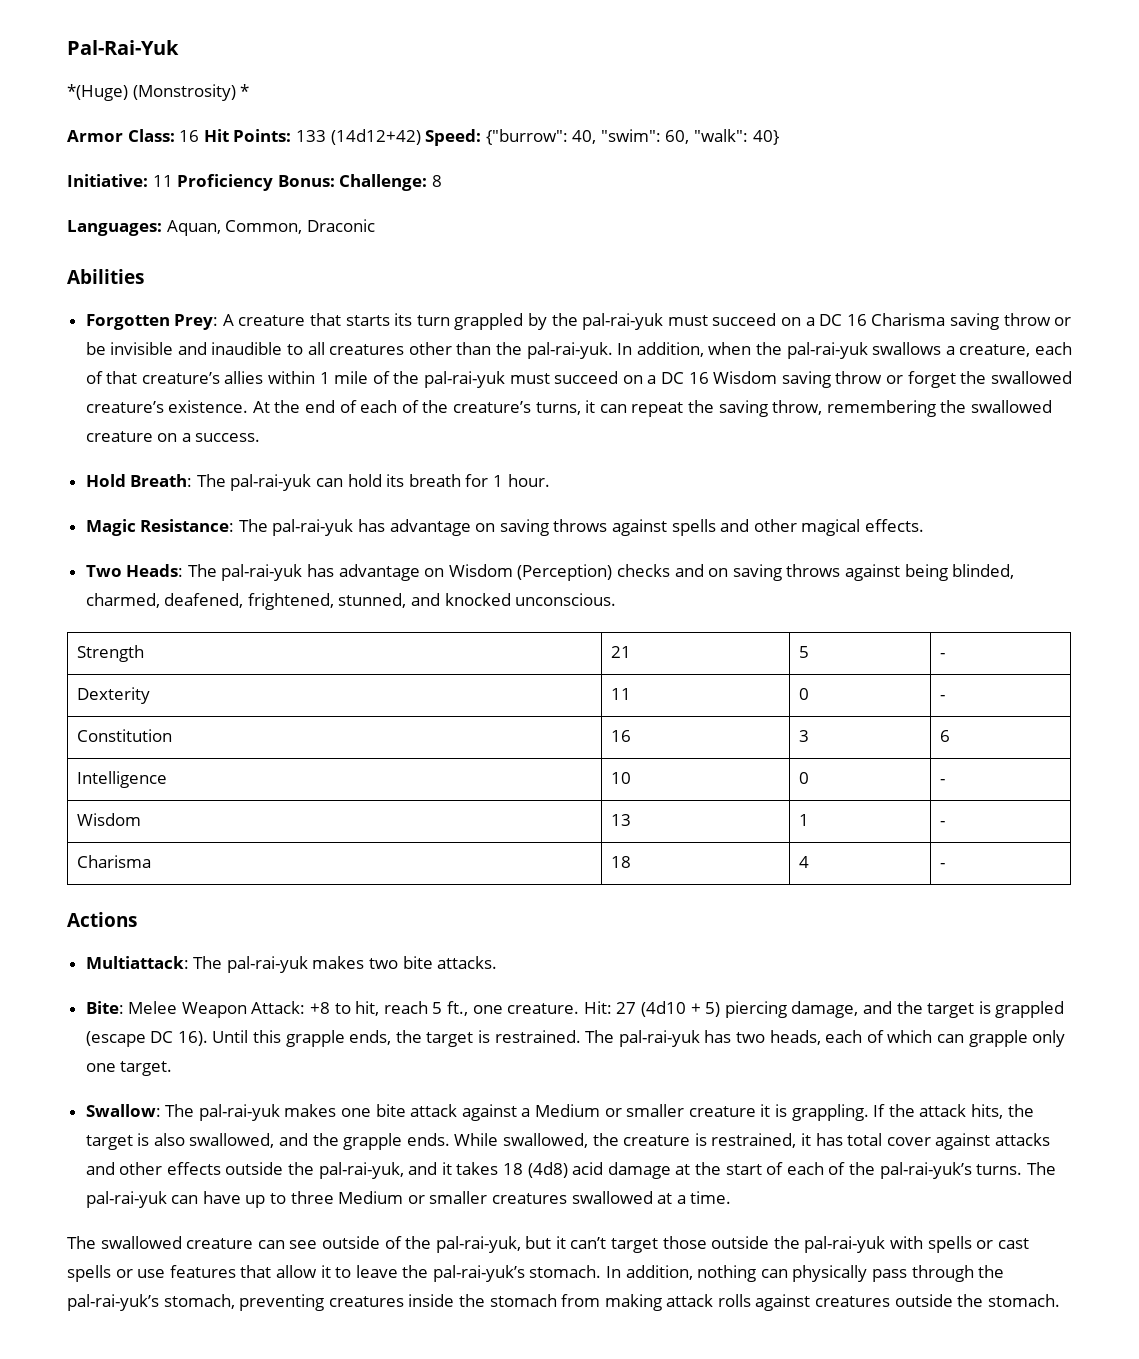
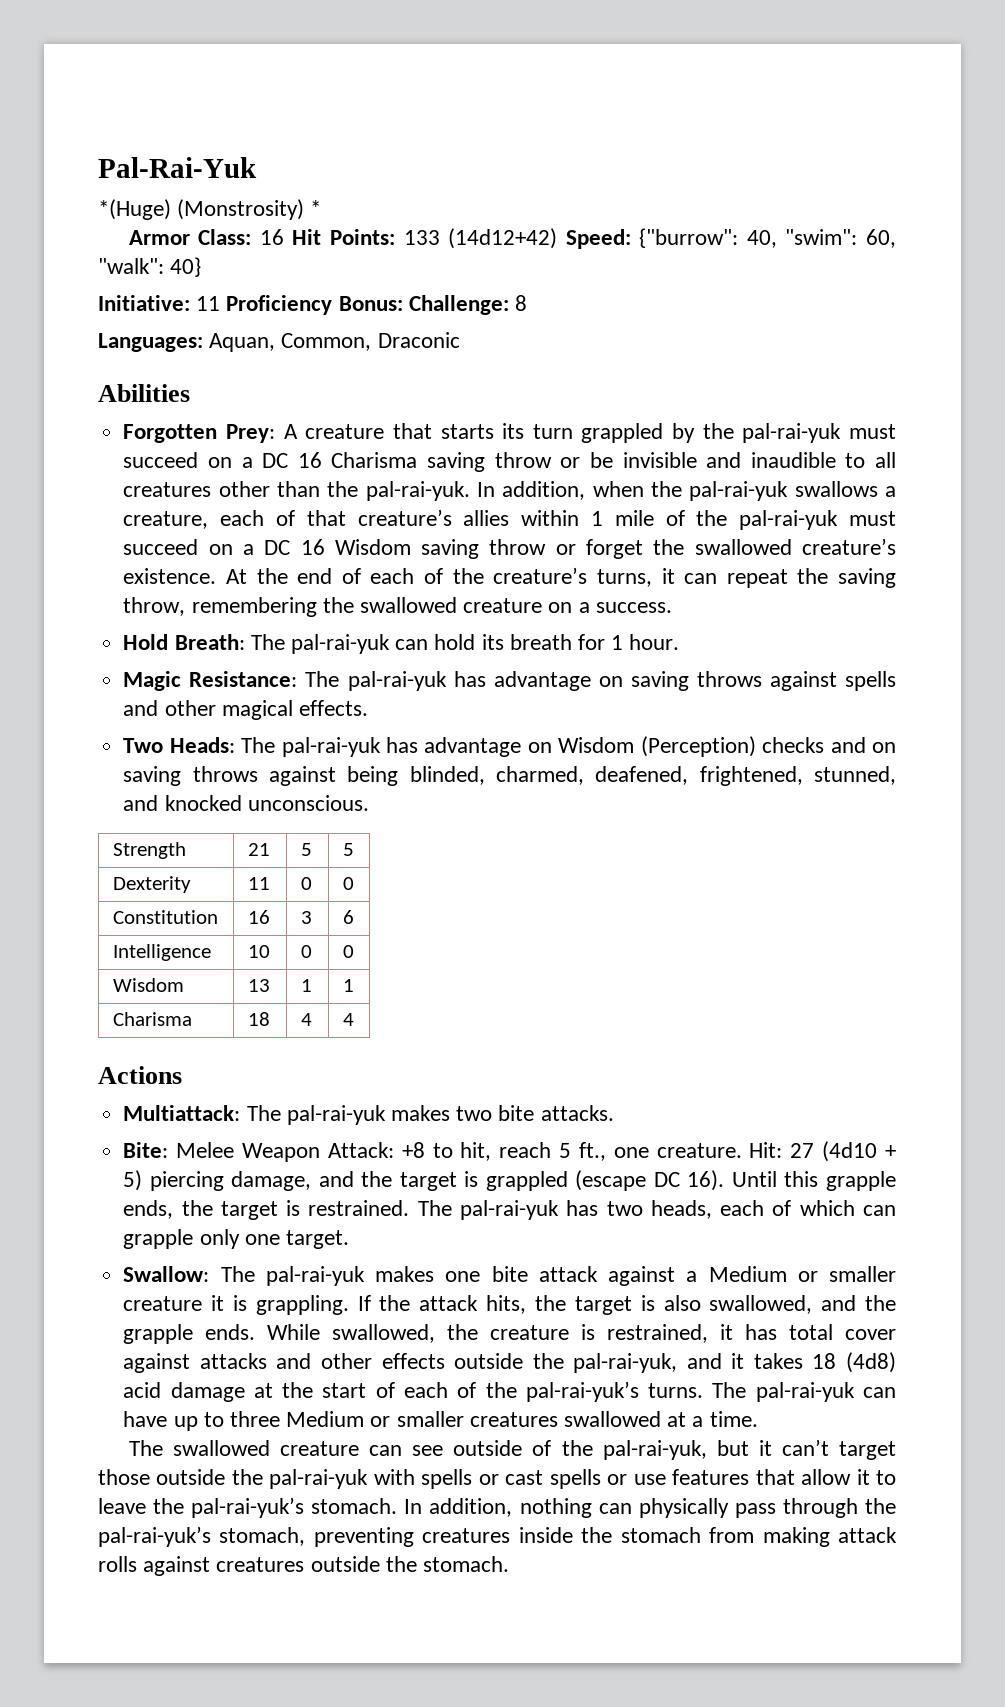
- Strength | 21 | 5 | -
+ Strength | 21 | 5 | 5
- Dexterity | 11 | 0 | -
+ Dexterity | 11 | 0 | 0
- Intelligence | 10 | 0 | -
+ Intelligence | 10 | 0 | 0
- Wisdom | 13 | 1 | -
+ Wisdom | 13 | 1 | 1
- Charisma | 18 | 4 | -
+ Charisma | 18 | 4 | 4

